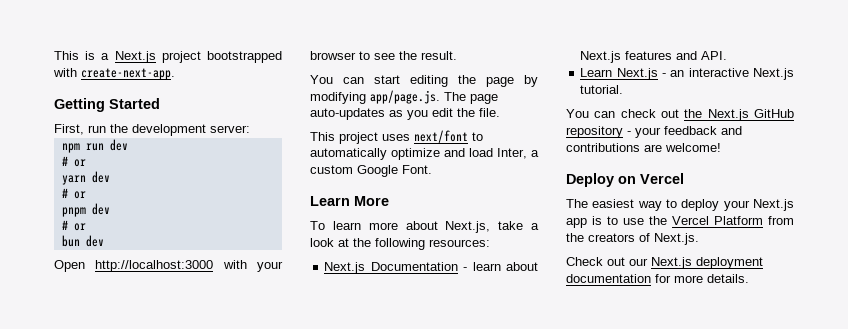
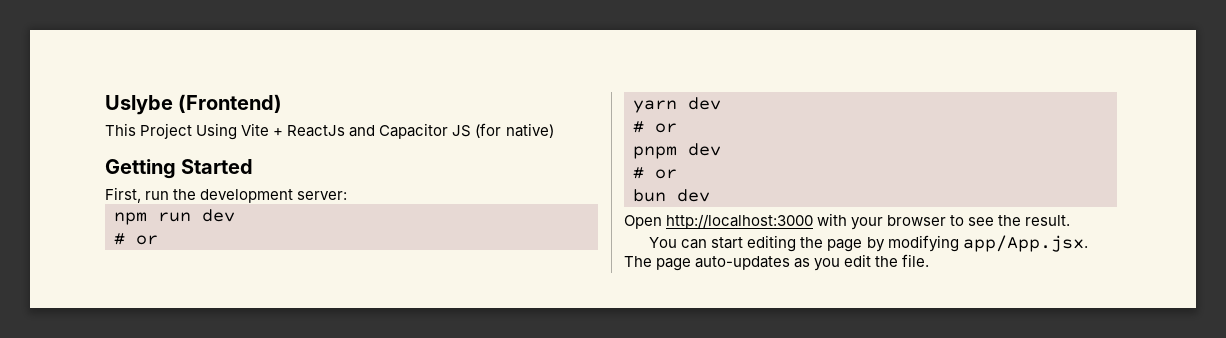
- This is a Next.js project bootstrapped with create-next-app.
+ Uslybe (Frontend)
+ This Project Using Vite + ReactJs and Capacitor JS (for native)
- You can start editing the page by modifying app/page.js. The page auto-updates as you edit the file.
+ You can start editing the page by modifying app/App.jsx. The page auto-updates as you edit the file.
- This project uses next/font to automatically optimize and load Inter, a custom Google Font.
- Learn More
- To learn more about Next.js, take a look at the following resources:
- Next.js Documentation - learn about Next.js features and API.
- Learn Next.js - an interactive Next.js tutorial.
- You can check out the Next.js GitHub repository - your feedback and contributions are welcome!
- Deploy on Vercel
- The easiest way to deploy your Next.js app is to use the Vercel Platform from the creators of Next.js.
- Check out our Next.js deployment documentation for more details.

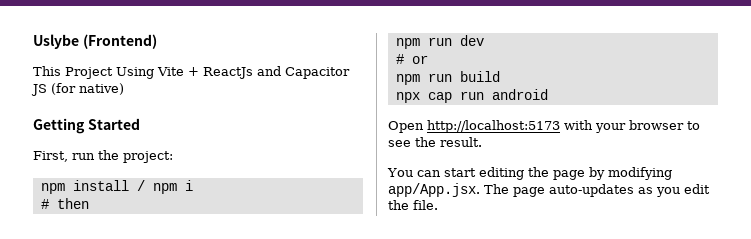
- First, run the development server:
+ First, run the project:
+ npm install / npm i
+ # then
- yarn dev
- # or
- pnpm dev
- # or
- bun dev
+ npm run build
+ npx cap run android
- Open http://localhost:3000 with your browser to see the result.
+ Open http://localhost:5173 with your browser to see the result.

